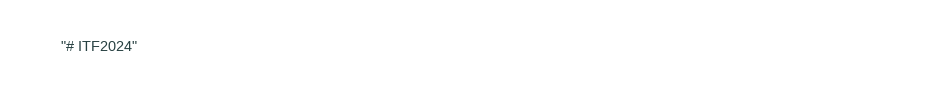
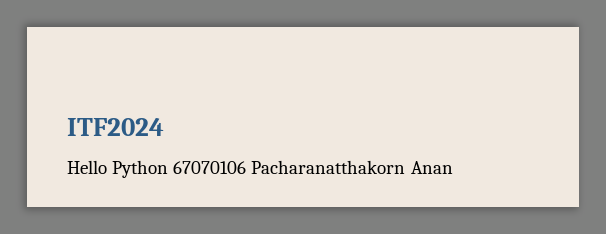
- "# ITF2024"
+ ITF2024
+ Hello Python 67070106 Pacharanatthakorn Anan

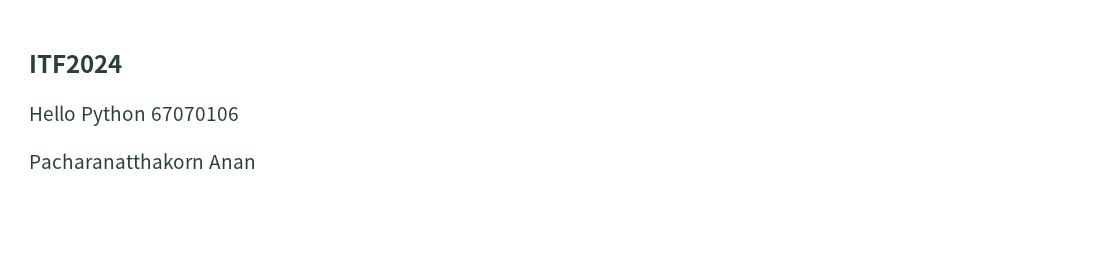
- Hello Python 67070106 Pacharanatthakorn Anan
+ Hello Python 67070106
+ Pacharanatthakorn Anan

